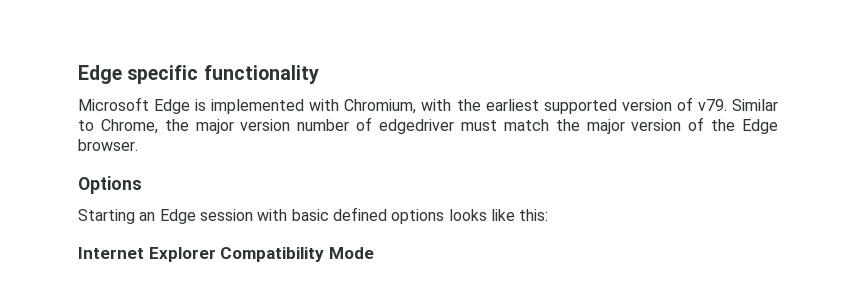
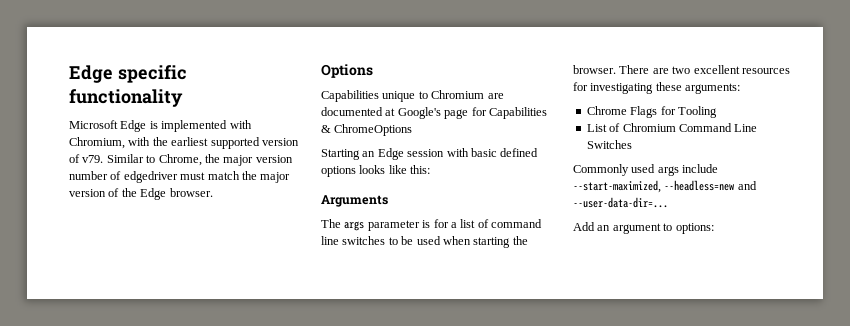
+ Capabilities unique to Chromium are documented at Google's page for Capabilities & ChromeOptions
- Internet Explorer Compatibility Mode
+ Arguments
+ The args parameter is for a list of command line switches to be used when starting the browser. There are two excellent resources for investigating these arguments:
+ Chrome Flags for Tooling
+ List of Chromium Command Line Switches
+ Commonly used args include --start-maximized, --headless=new and --user-data-dir=...
+ Add an argument to options:

